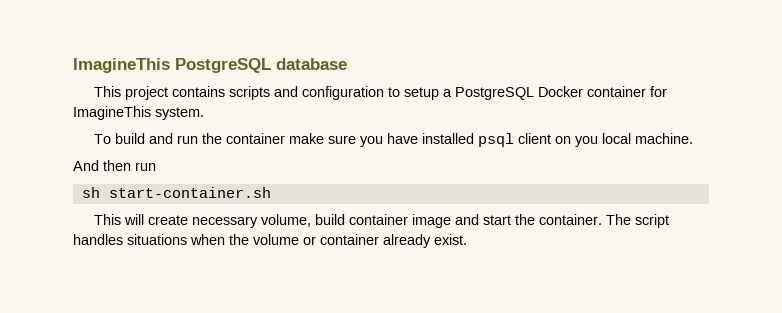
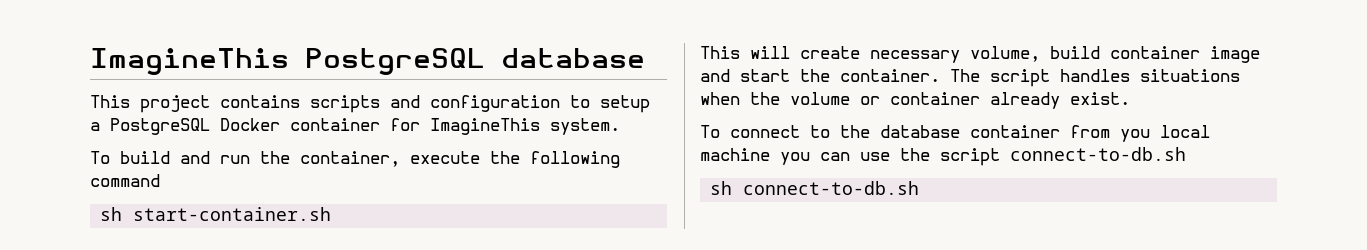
- To build and run the container make sure you have installed psql client on you local machine.
- And then run
+ To build and run the container, execute the following command
+ To connect to the database container from you local machine you can use the script connect-to-db.sh
+ sh connect-to-db.sh

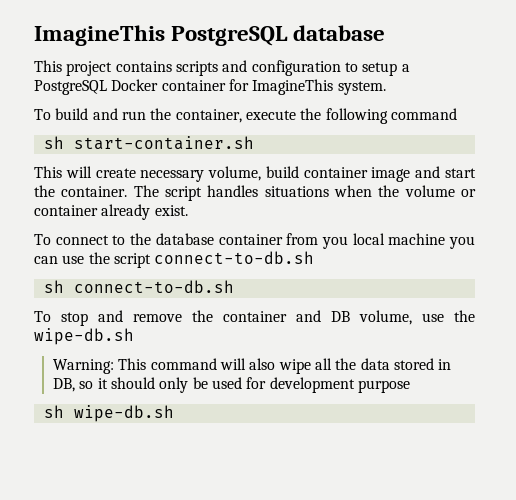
+ To stop and remove the container and DB volume, use the wipe-db.sh
+ Warning: This command will also wipe all the data stored in DB, so it should only be used for development purpose
+ sh wipe-db.sh

